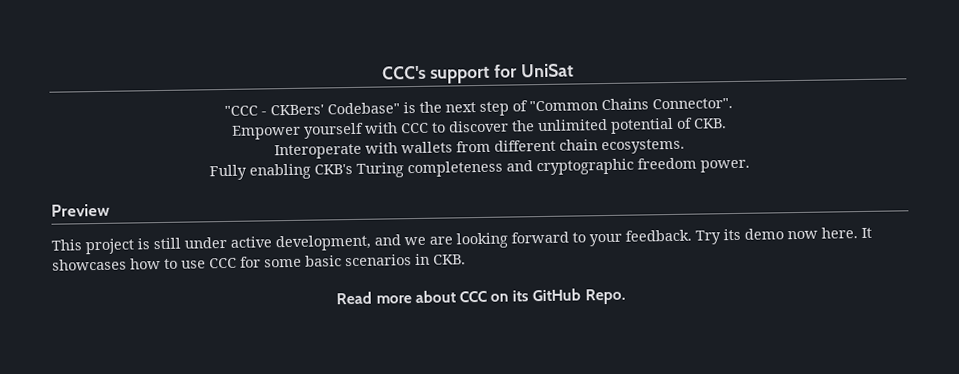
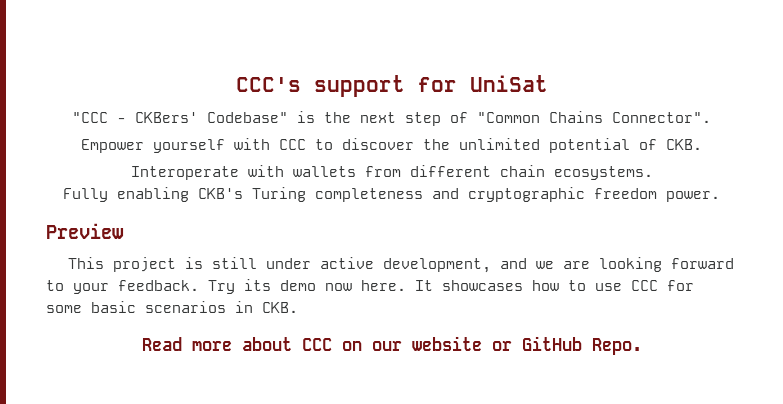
- Read more about CCC on its GitHub Repo.
+ Read more about CCC on our website or GitHub Repo.

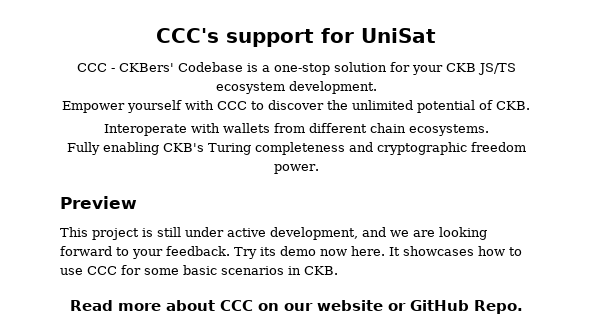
- "CCC - CKBers' Codebase" is the next step of "Common Chains Connector".
+ CCC - CKBers' Codebase is a one-stop solution for your CKB JS/TS ecosystem development.

